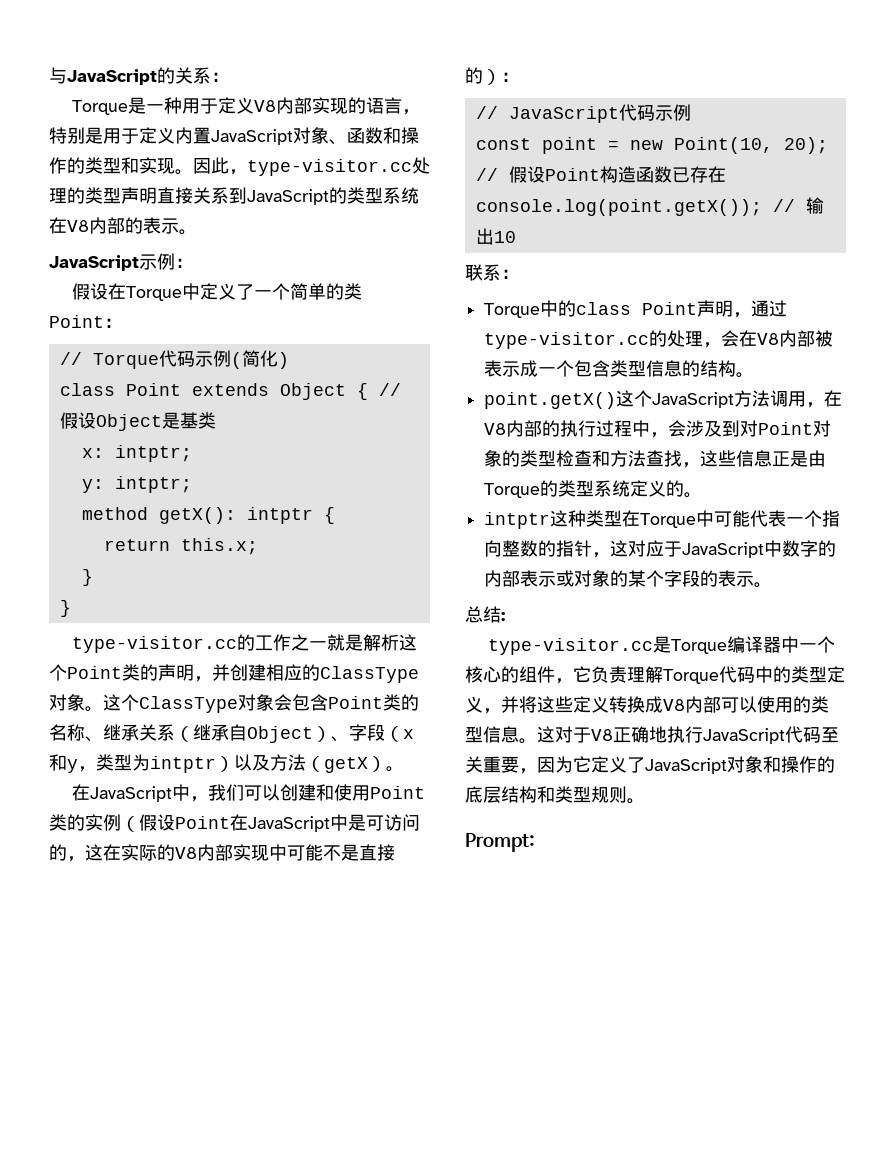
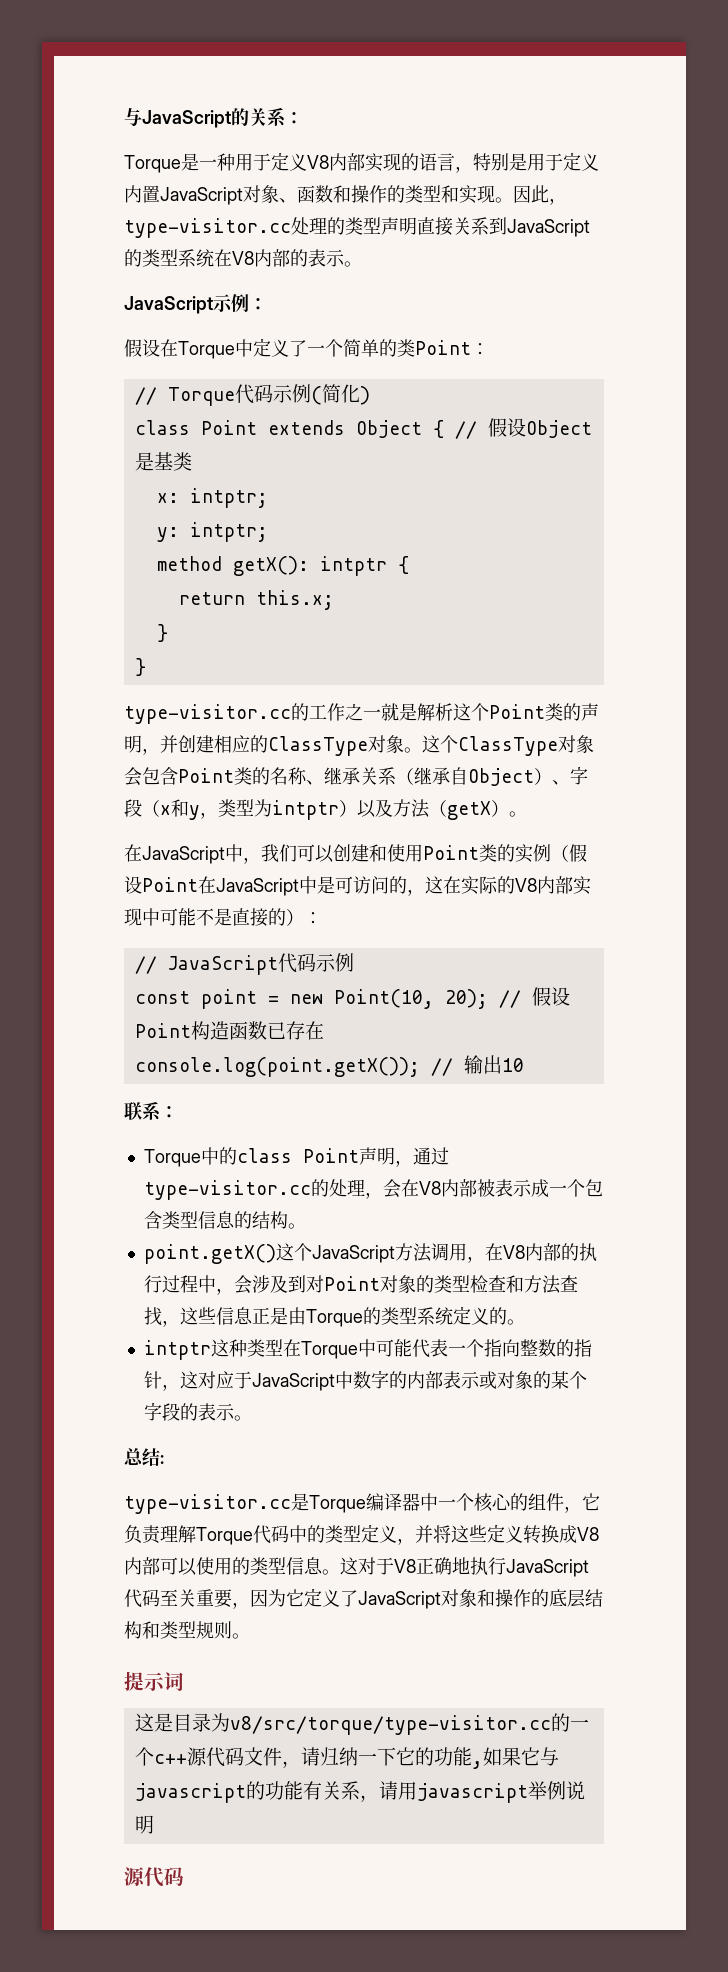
- Prompt:
+ 提示词
+ 这是目录为v8/src/torque/type-visitor.cc的一个c++源代码文件，请归纳一下它的功能,如果它与javascript的功能有关系，请用javascript举例说明
+ 源代码

